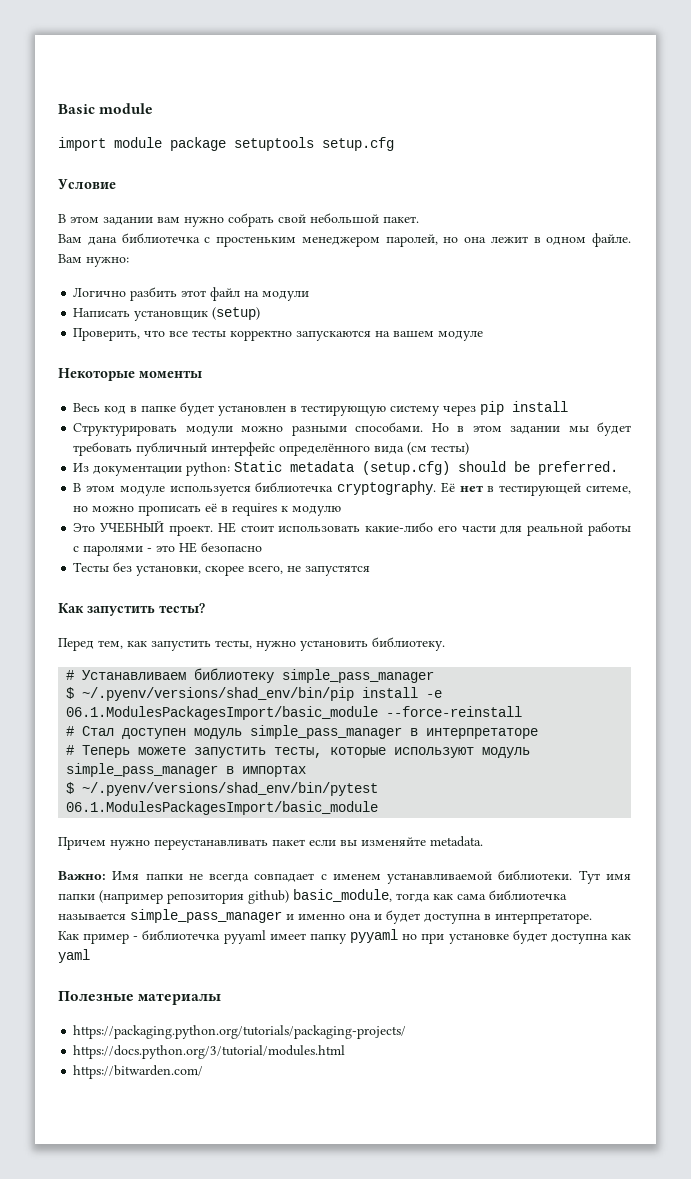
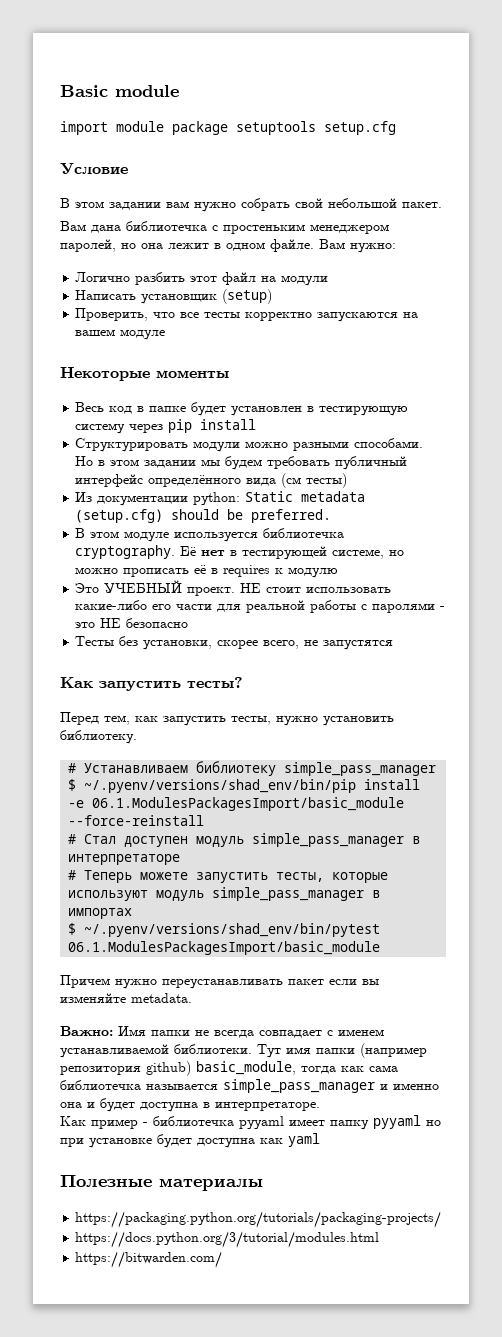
- Но в этом задании мы будет требовать публичный интерфейс определённого вида (см тесты)
+ Но в этом задании мы будем требовать публичный интерфейс определённого вида (см тесты)
- Eё нет в тестирующей ситеме, но можно прописать её в requires к модулю
+ Eё нет в тестирующей системе, но можно прописать её в requires к модулю

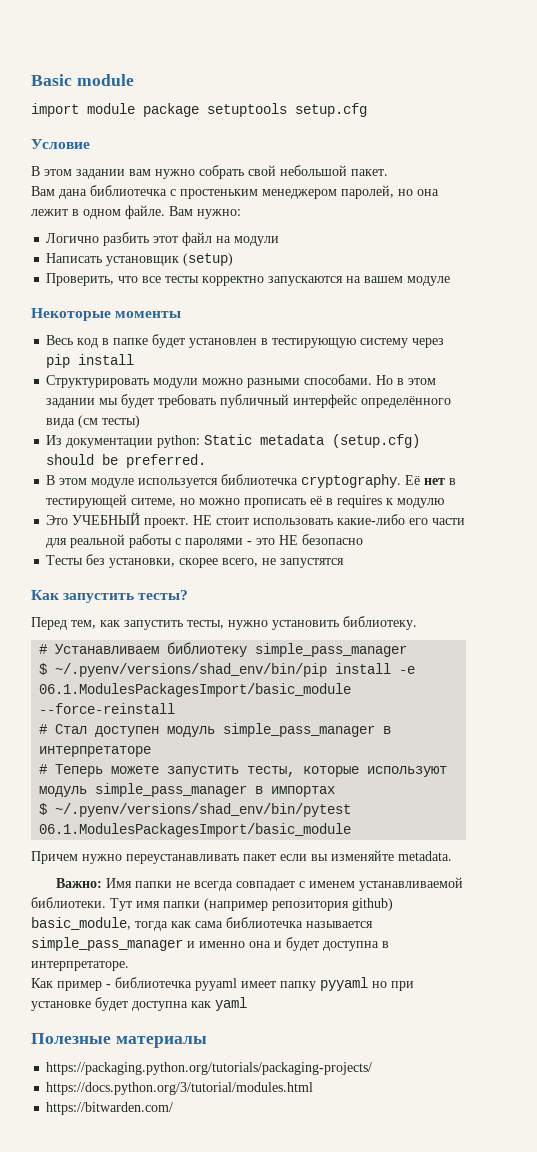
- Но в этом задании мы будем требовать публичный интерфейс определённого вида (см тесты)
+ Но в этом задании мы будет требовать публичный интерфейс определённого вида (см тесты)
- Eё нет в тестирующей системе, но можно прописать её в requires к модулю
+ Eё нет в тестирующей ситеме, но можно прописать её в requires к модулю

